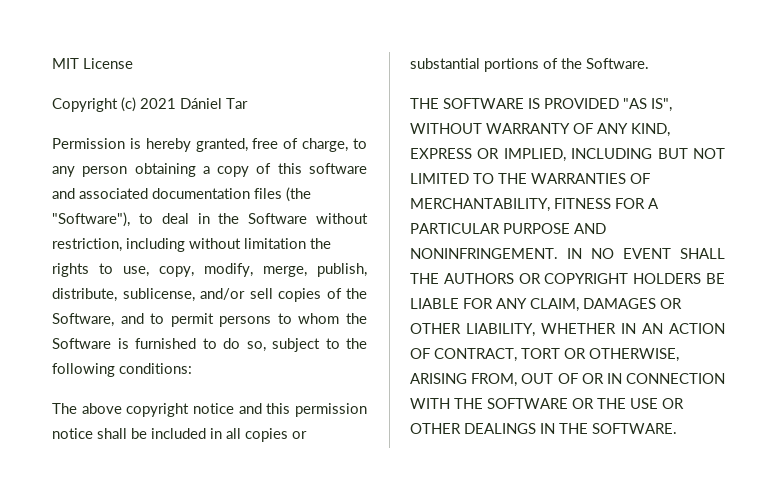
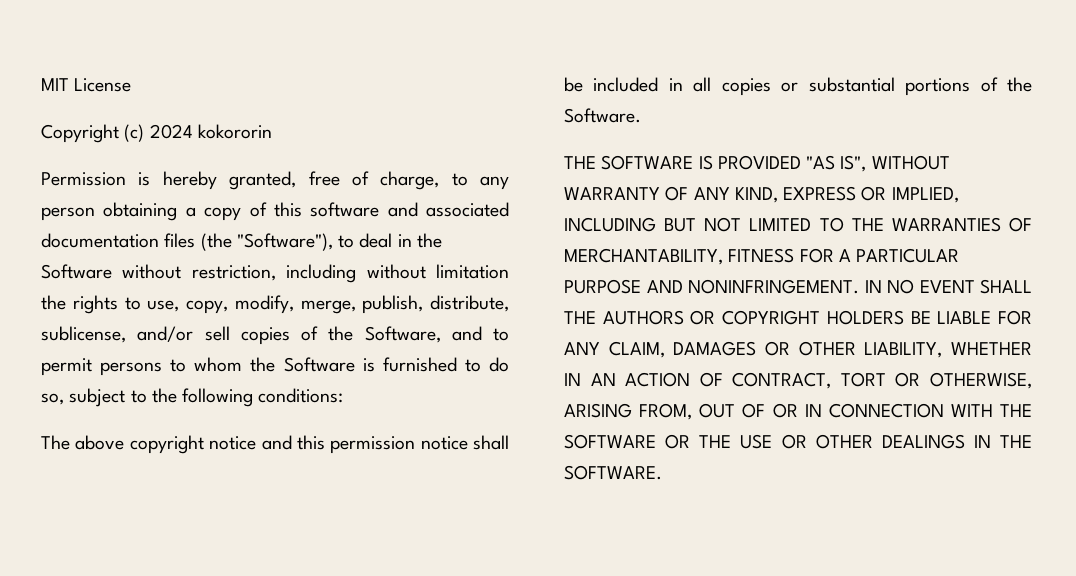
- Copyright (c) 2021 Dániel Tar
+ Copyright (c) 2024 kokororin

